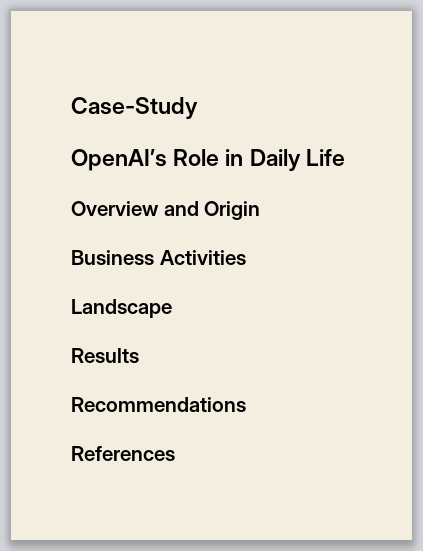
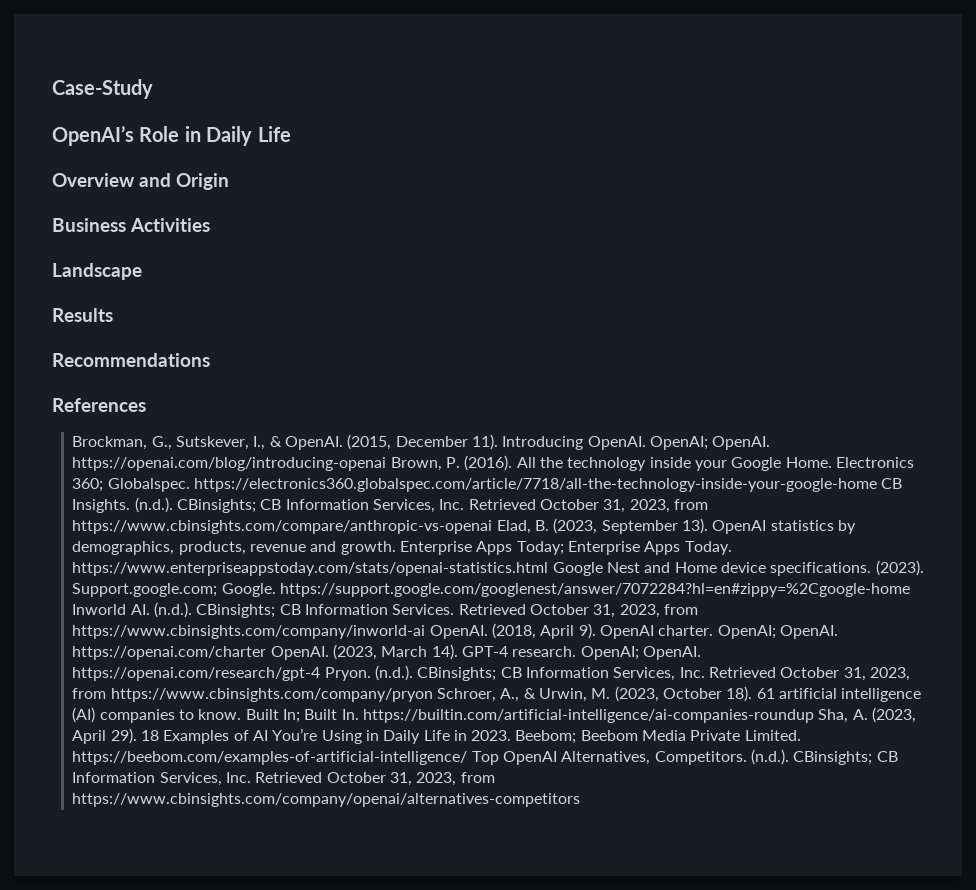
+ Brockman, G., Sutskever, I., & OpenAI. (2015, December 11). Introducing OpenAI. OpenAI; OpenAI. https://openai.com/blog/introducing-openai Brown, P. (2016). All the technology inside your Google Home. Electronics 360; Globalspec. https://electronics360.globalspec.com/article/7718/all-the-technology-inside-your-google-home CB Insights. (n.d.). CBinsights; CB Information Services, Inc. Retrieved October 31, 2023, from https://www.cbinsights.com/compare/anthropic-vs-openai Elad, B. (2023, September 13). OpenAI statistics by demographics, products, revenue and growth. Enterprise Apps Today; Enterprise Apps Today. https://www.enterpriseappstoday.com/stats/openai-statistics.html Google Nest and Home device specifications. (2023). Support.google.com; Google. https://support.google.com/googlenest/answer/7072284?hl=en#zippy=%2Cgoogle-home Inworld AI. (n.d.). CBinsights; CB Information Services. Retrieved October 31, 2023, from https://www.cbinsights.com/company/inworld-ai OpenAI. (2018, April 9). OpenAI charter. OpenAI; OpenAI. https://openai.com/charter OpenAI. (2023, March 14). GPT-4 research. OpenAI; OpenAI. https://openai.com/research/gpt-4 Pryon. (n.d.). CBinsights; CB Information Services, Inc. Retrieved October 31, 2023, from https://www.cbinsights.com/company/pryon Schroer, A., & Urwin, M. (2023, October 18). 61 artificial intelligence (AI) companies to know. Built In; Built In. https://builtin.com/artificial-intelligence/ai-companies-roundup Sha, A. (2023, April 29). 18 Examples of AI You’re Using in Daily Life in 2023. Beebom; Beebom Media Private Limited. https://beebom.com/examples-of-artificial-intelligence/ Top OpenAI Alternatives, Competitors. (n.d.). CBinsights; CB Information Services, Inc. Retrieved October 31, 2023, from https://www.cbinsights.com/company/openai/alternatives-competitors

